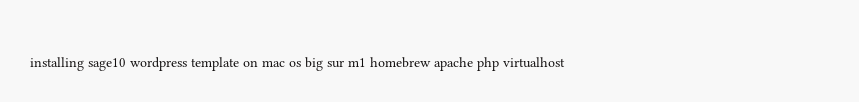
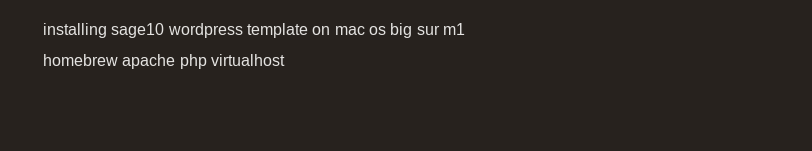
- installing sage10 wordpress template on mac os big sur m1 homebrew apache php virtualhost
+ installing sage10 wordpress template on mac os big sur m1
+ homebrew apache php virtualhost

